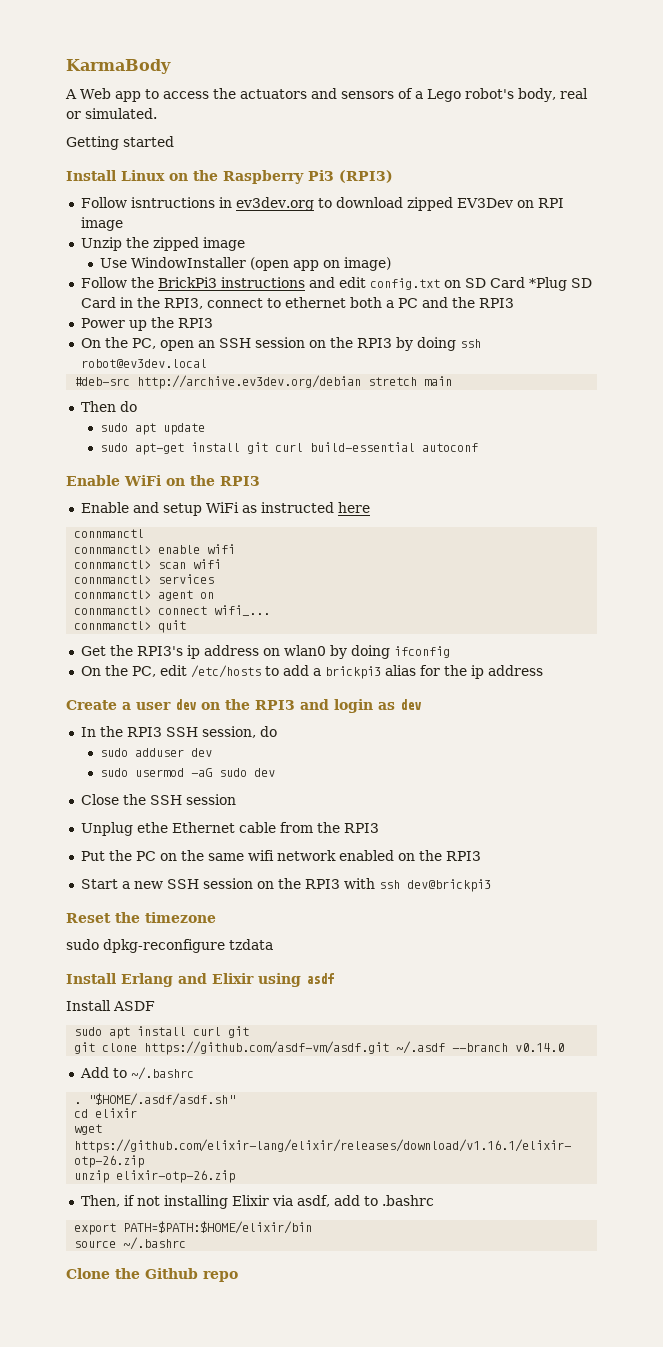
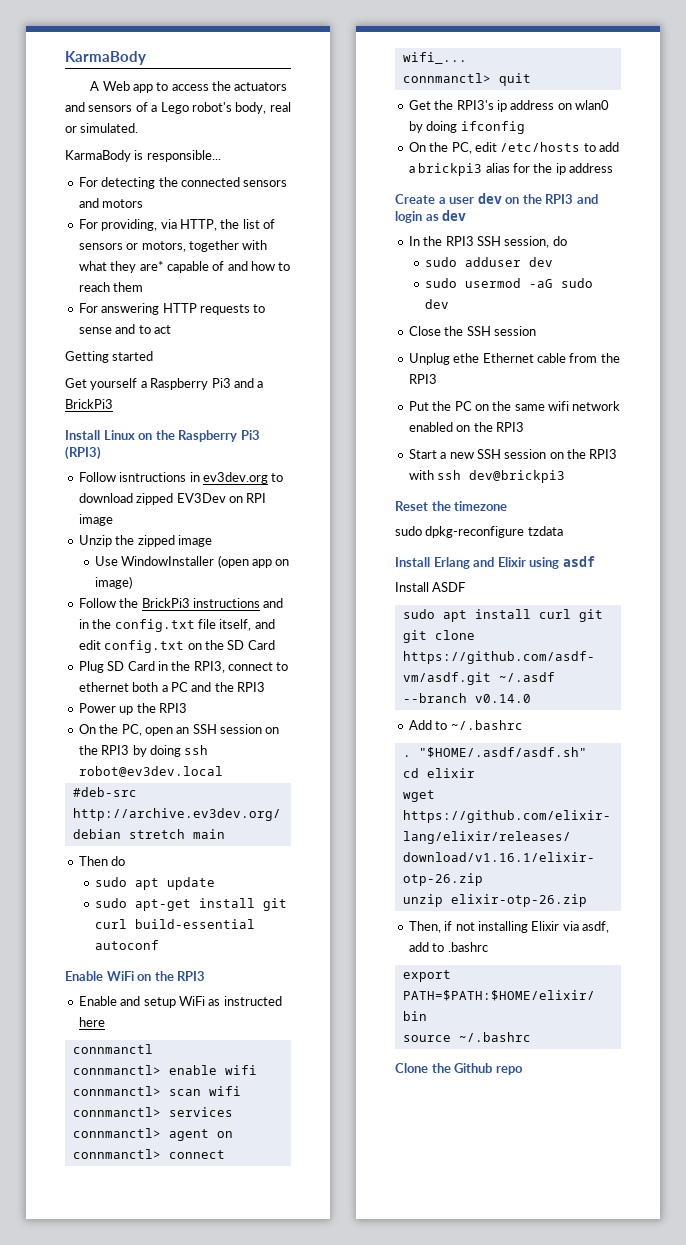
+ KarmaBody is responsible...
+ For detecting the connected sensors and motors
+ For providing, via HTTP, the list of sensors or motors, together with what they are* capable of and how to reach them
+ For answering HTTP requests to sense and to act
  Getting started
+ Get yourself a Raspberry Pi3 and a BrickPi3
- Follow the BrickPi3 instructions and edit config.txt on SD Card *Plug SD Card in the RPI3, connect to ethernet both a PC and the RPI3
+ Follow the BrickPi3 instructions and in the config.txt file itself, and edit config.txt on the SD Card
+ Plug SD Card in the RPI3, connect to ethernet both a PC and the RPI3

